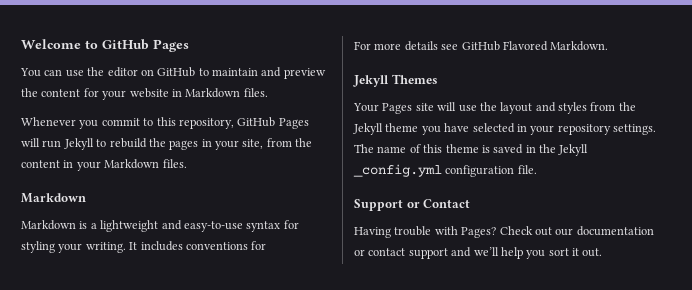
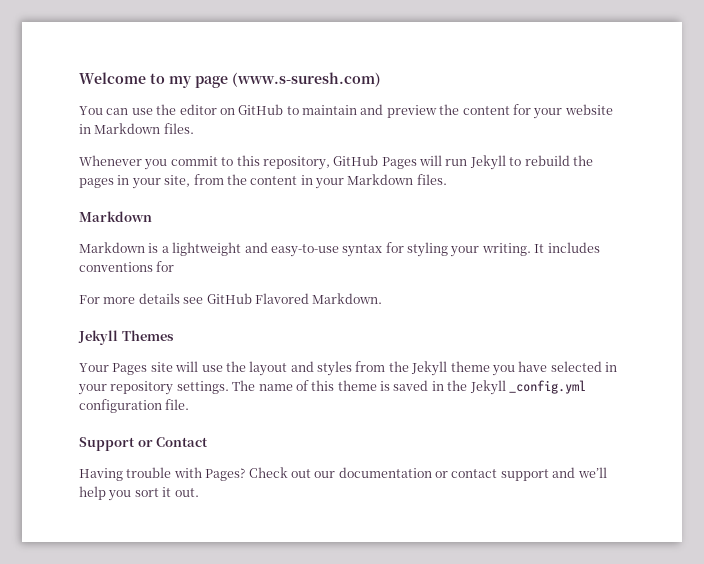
- Welcome to GitHub Pages
+ Welcome to my page (www.s-suresh.com)

